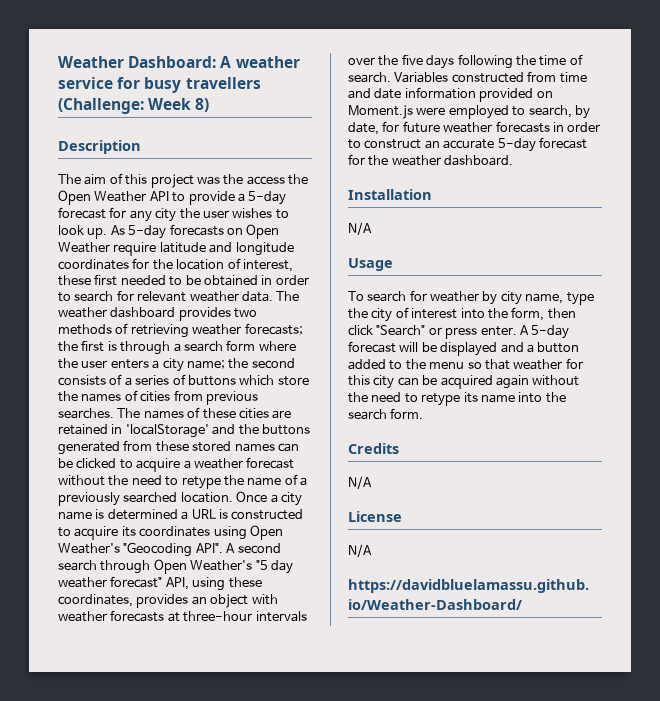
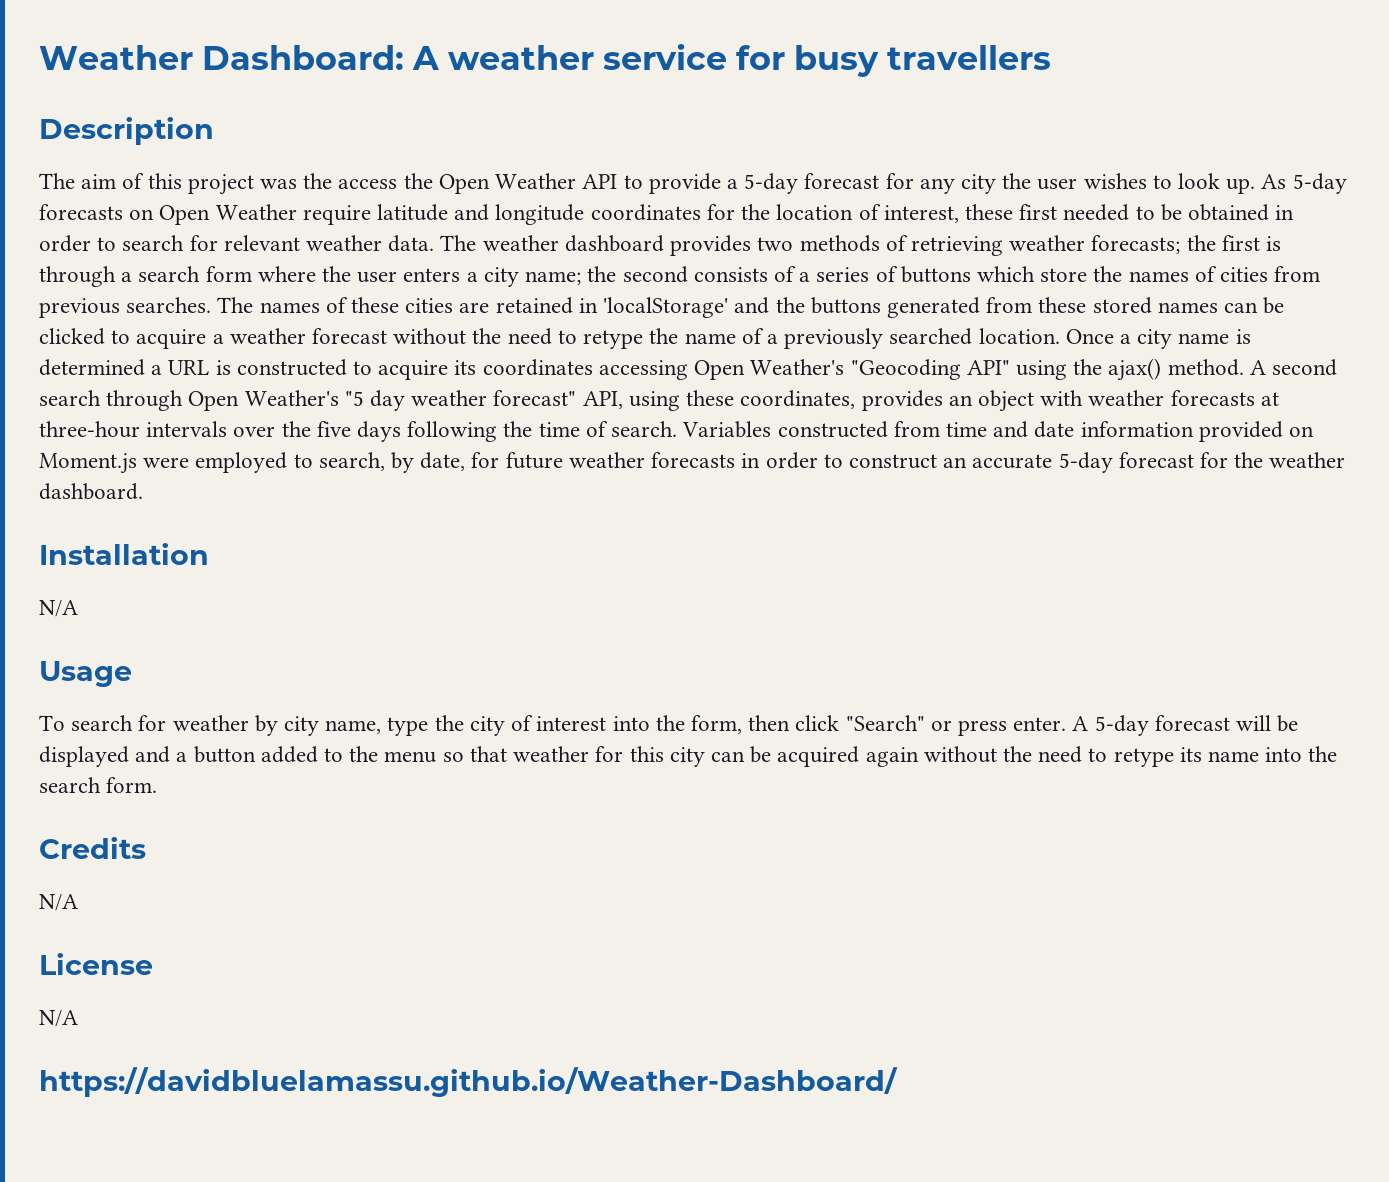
- Weather Dashboard: A weather service for busy travellers (Challenge: Week 8)
+ Weather Dashboard: A weather service for busy travellers
- Once a city name is determined a URL is constructed to acquire its coordinates using Open Weather's "Geocoding API".
+ Once a city name is determined a URL is constructed to acquire its coordinates accessing Open Weather's "Geocoding API" using the ajax() method.

